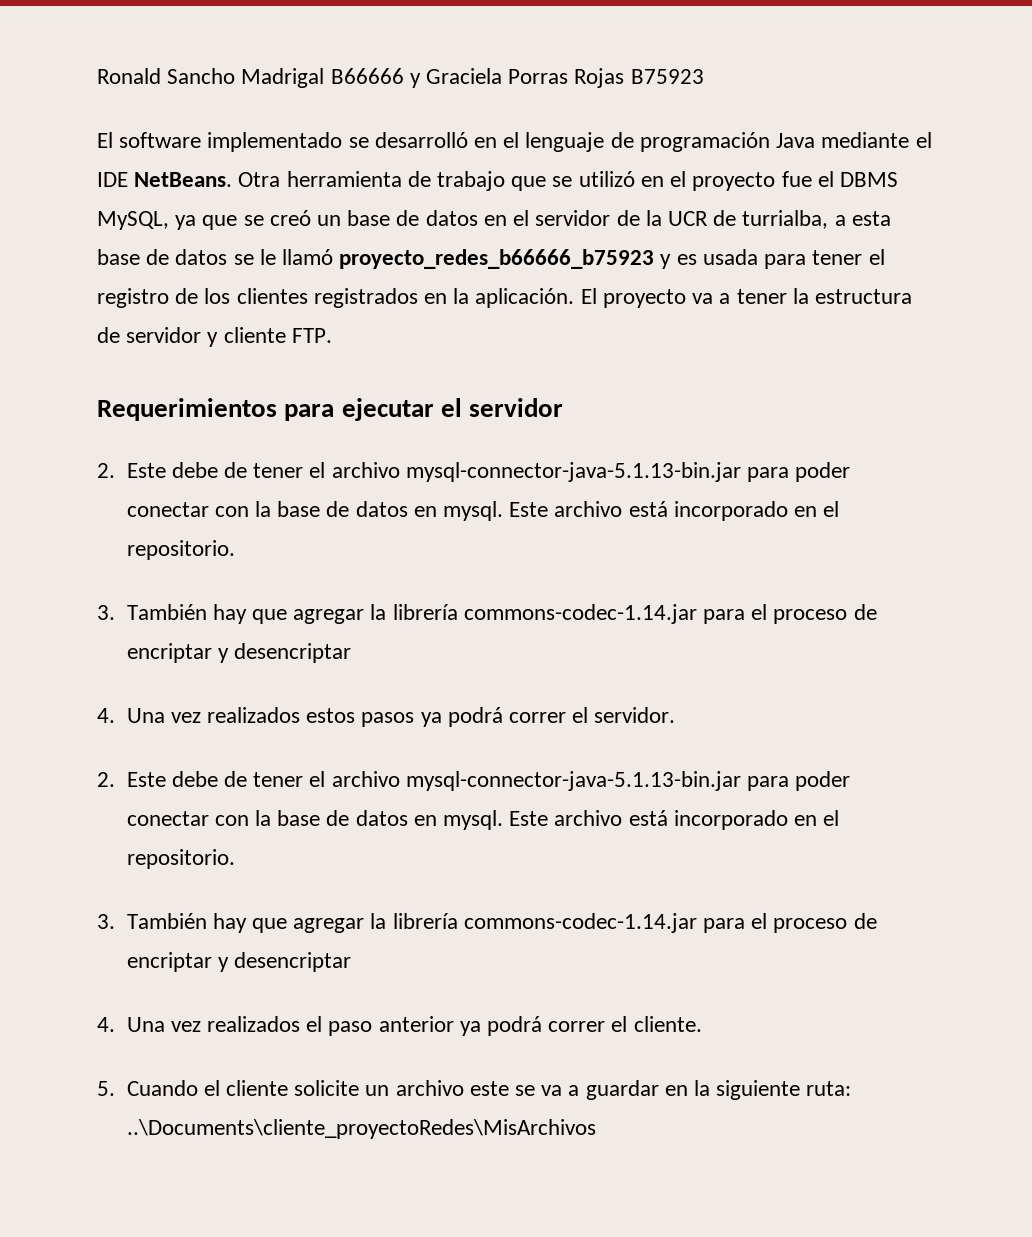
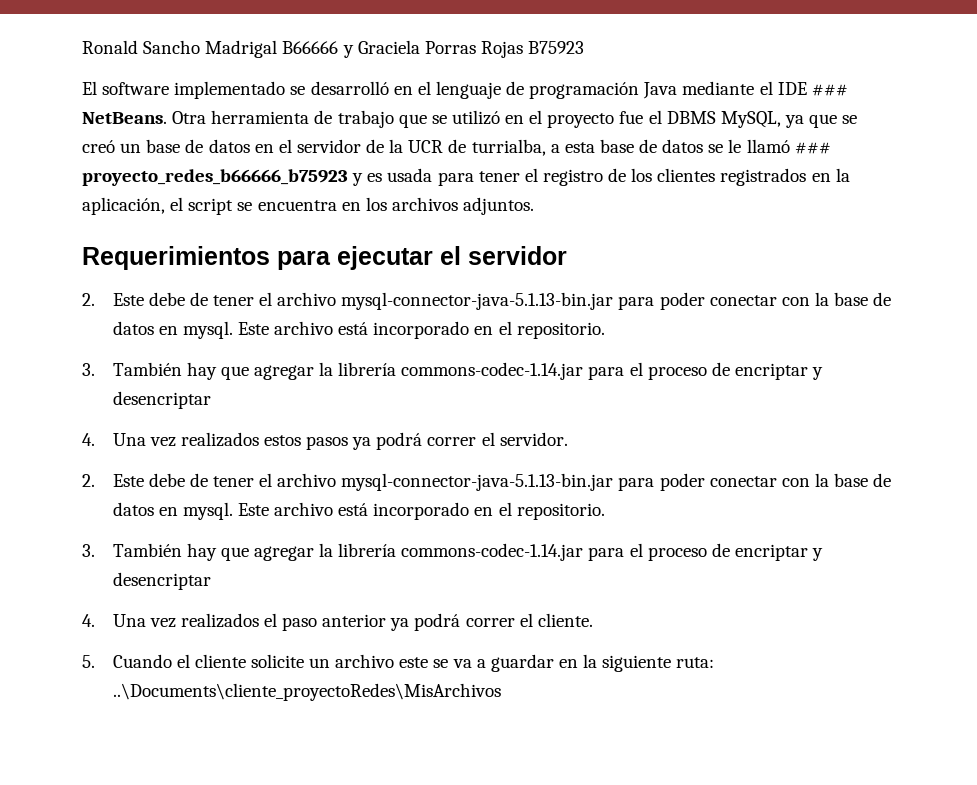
- El software implementado se desarrolló en el lenguaje de programación Java mediante el IDE NetBeans.
+ El software implementado se desarrolló en el lenguaje de programación Java mediante el IDE ### NetBeans.
- Otra herramienta de trabajo que se utilizó en el proyecto fue el DBMS MySQL, ya que se creó un base de datos en el servidor de la UCR de turrialba, a esta base de datos se le llamó proyecto_redes_b66666_b75923 y es usada para tener el registro de los clientes registrados en la aplicación. El proyecto va a tener la estructura de servidor y cliente FTP.
+ Otra herramienta de trabajo que se utilizó en el proyecto fue el DBMS MySQL, ya que se creó un base de datos en el servidor de la UCR de turrialba, a esta base de datos se le llamó ### proyecto_redes_b66666_b75923 y es usada para tener el registro de los clientes registrados en la aplicación, el script se encuentra en los archivos adjuntos.

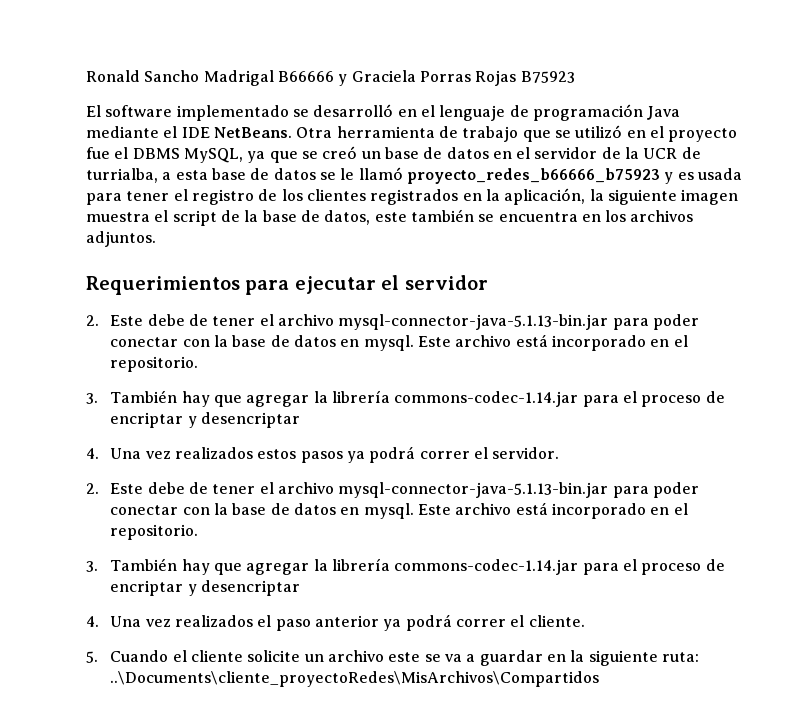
- El software implementado se desarrolló en el lenguaje de programación Java mediante el IDE ### NetBeans.
+ El software implementado se desarrolló en el lenguaje de programación Java mediante el IDE NetBeans.
- Otra herramienta de trabajo que se utilizó en el proyecto fue el DBMS MySQL, ya que se creó un base de datos en el servidor de la UCR de turrialba, a esta base de datos se le llamó ### proyecto_redes_b66666_b75923 y es usada para tener el registro de los clientes registrados en la aplicación, el script se encuentra en los archivos adjuntos.
+ Otra herramienta de trabajo que se utilizó en el proyecto fue el DBMS MySQL, ya que se creó un base de datos en el servidor de la UCR de turrialba, a esta base de datos se le llamó proyecto_redes_b66666_b75923 y es usada para tener el registro de los clientes registrados en la aplicación, la siguiente imagen muestra el script de la base de datos, este también se encuentra en los archivos adjuntos.
- 5. Cuando el cliente solicite un archivo este se va a guardar en la siguiente ruta: ..\Documents\cliente_proyectoRedes\MisArchivos
+ 5. Cuando el cliente solicite un archivo este se va a guardar en la siguiente ruta: ..\Documents\cliente_proyectoRedes\MisArchivos\Compartidos

